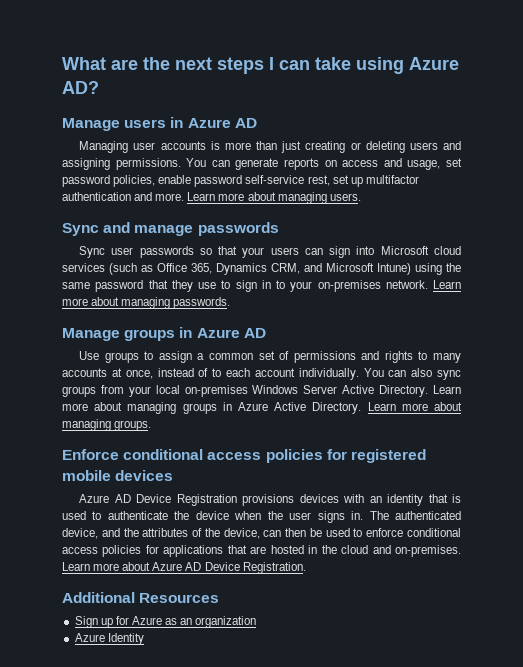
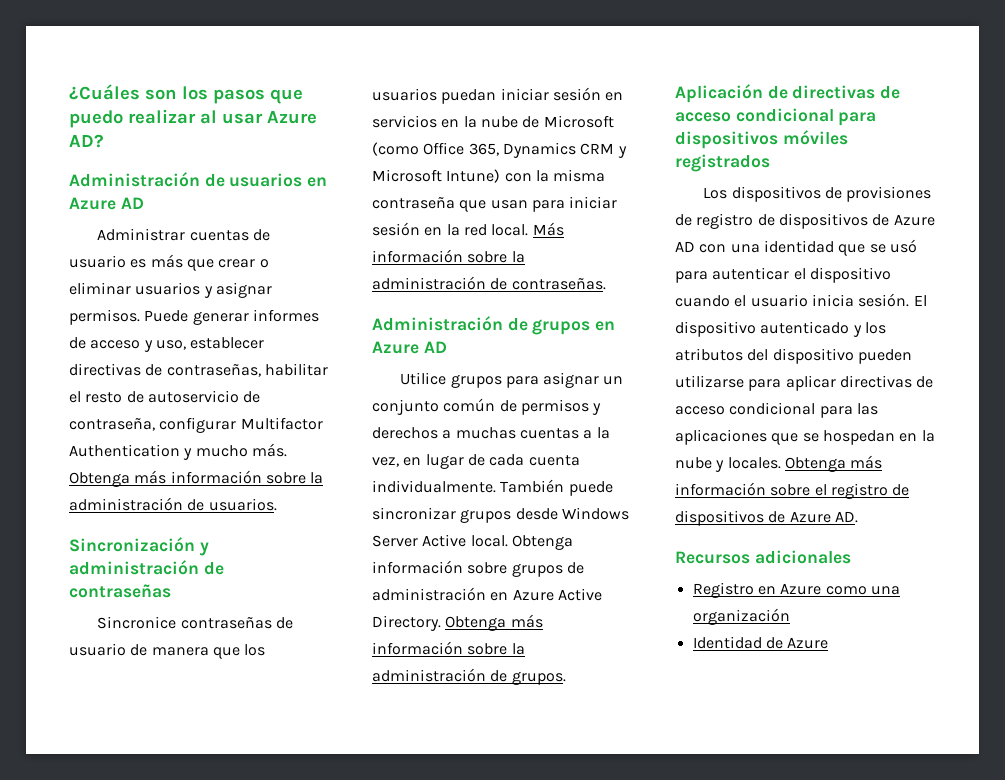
- What are the next steps I can take using Azure AD?
- Manage users in Azure AD
- Managing user accounts is more than just creating or deleting users and assigning permissions. You can generate reports on access and usage, set password policies, enable password self-service rest, set up multifactor authentication and more. Learn more about managing users.
- Sync and manage passwords
- Sync user passwords so that your users can sign into Microsoft cloud services (such as Office 365, Dynamics CRM, and Microsoft Intune) using the same password that they use to sign in to your on-premises network. Learn more about managing passwords.
- Manage groups in Azure AD
- Use groups to assign a common set of permissions and rights to many accounts at once, instead of to each account individually. You can also sync groups from your local on-premises Windows Server Active Directory. Learn more about managing groups in Azure Active Directory. Learn more about managing groups.
- Enforce conditional access policies for registered mobile devices
- Azure AD Device Registration provisions devices with an identity that is used to authenticate the device when the user signs in. The authenticated device, and the attributes of the device, can then be used to enforce conditional access policies for applications that are hosted in the cloud and on-premises. Learn more about Azure AD Device Registration.
- Additional Resources
- Sign up for Azure as an organization
- Azure Identity
+ ¿Cuáles son los pasos que puedo realizar al usar Azure AD?
+ Administración de usuarios en Azure AD
+ Administrar cuentas de usuario es más que crear o eliminar usuarios y asignar permisos. Puede generar informes de acceso y uso, establecer directivas de contraseñas, habilitar el resto de autoservicio de contraseña, configurar Multifactor Authentication y mucho más. Obtenga más información sobre la administración de usuarios.
+ Sincronización y administración de contraseñas
+ Sincronice contraseñas de usuario de manera que los usuarios puedan iniciar sesión en servicios en la nube de Microsoft (como Office 365, Dynamics CRM y Microsoft Intune) con la misma contraseña que usan para iniciar sesión en la red local. Más información sobre la administración de contraseñas.
+ Administración de grupos en Azure AD
+ Utilice grupos para asignar un conjunto común de permisos y derechos a muchas cuentas a la vez, en lugar de cada cuenta individualmente. También puede sincronizar grupos desde Windows Server Active local. Obtenga información sobre grupos de administración en Azure Active Directory. Obtenga más información sobre la administración de grupos.
+ Aplicación de directivas de acceso condicional para dispositivos móviles registrados
+ Los dispositivos de provisiones de registro de dispositivos de Azure AD con una identidad que se usó para autenticar el dispositivo cuando el usuario inicia sesión. El dispositivo autenticado y los atributos del dispositivo pueden utilizarse para aplicar directivas de acceso condicional para las aplicaciones que se hospedan en la nube y locales. Obtenga más información sobre el registro de dispositivos de Azure AD.
+ Recursos adicionales
+ Registro en Azure como una organización
+ Identidad de Azure

